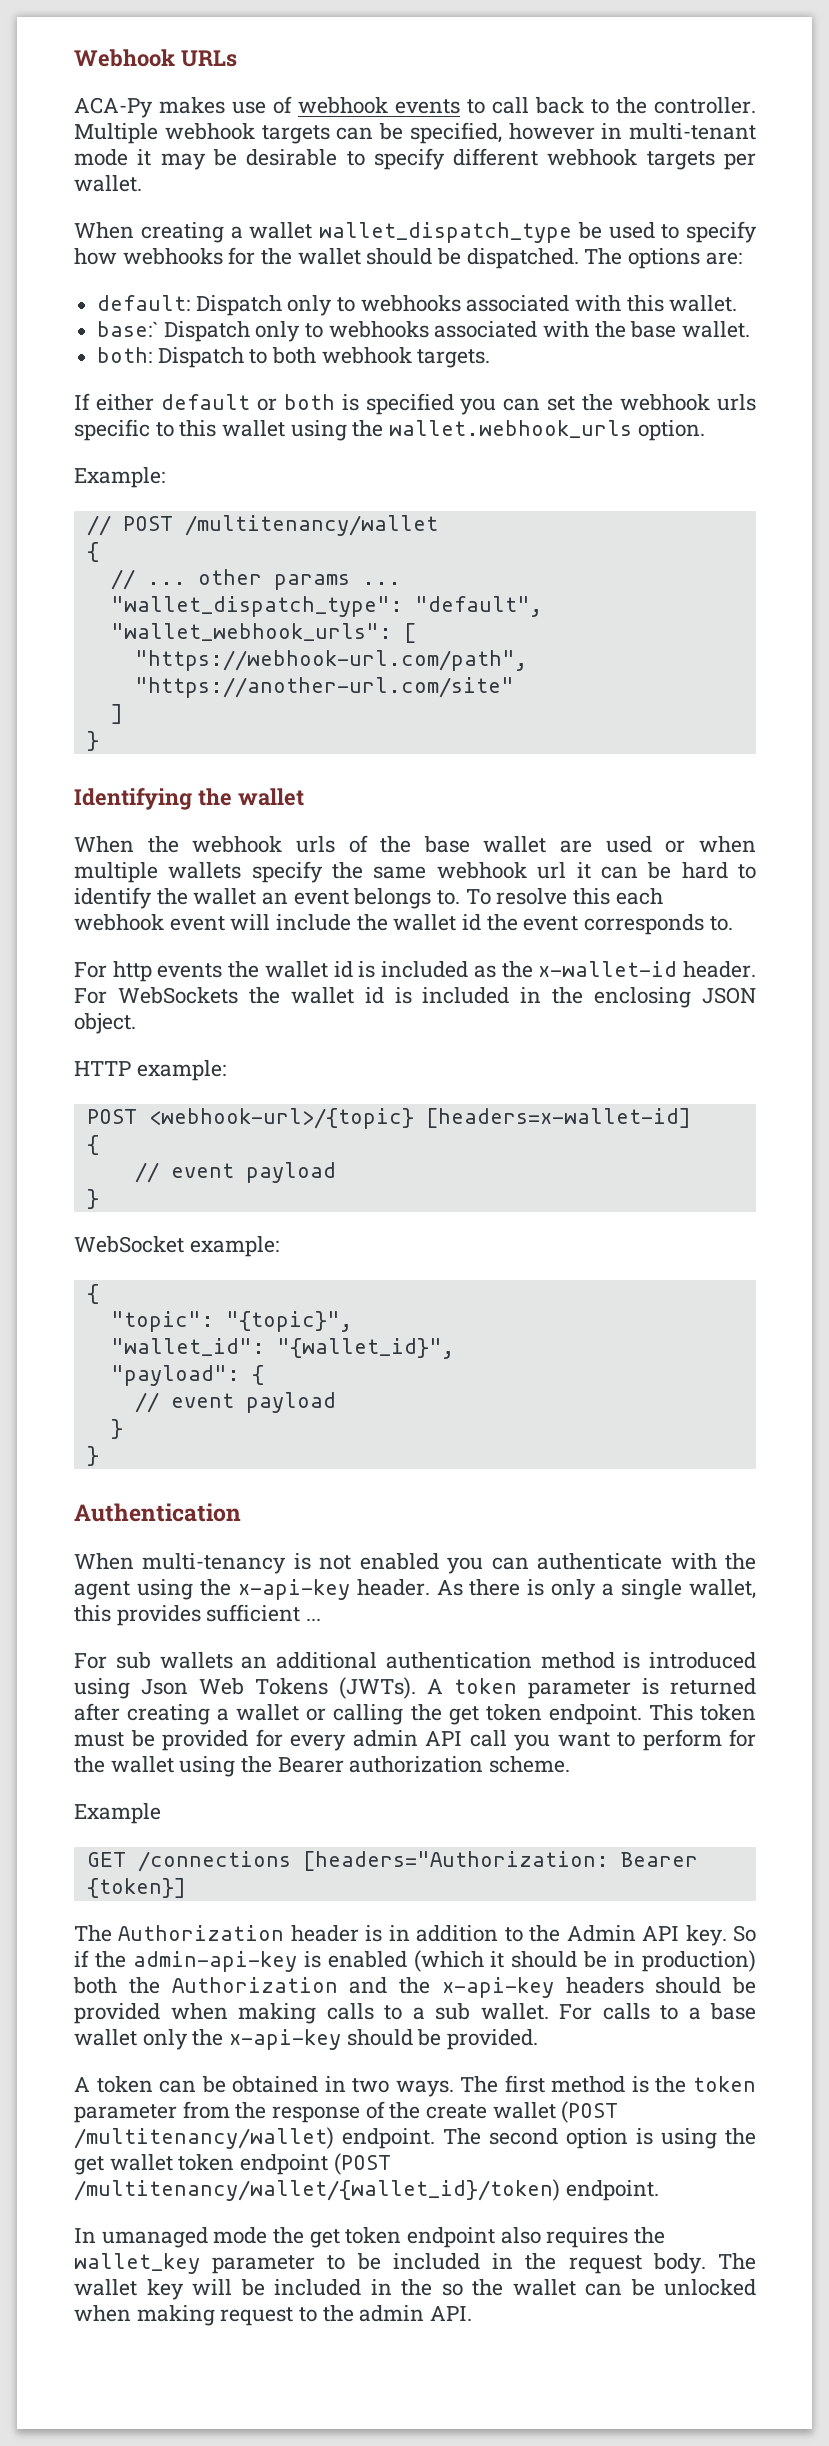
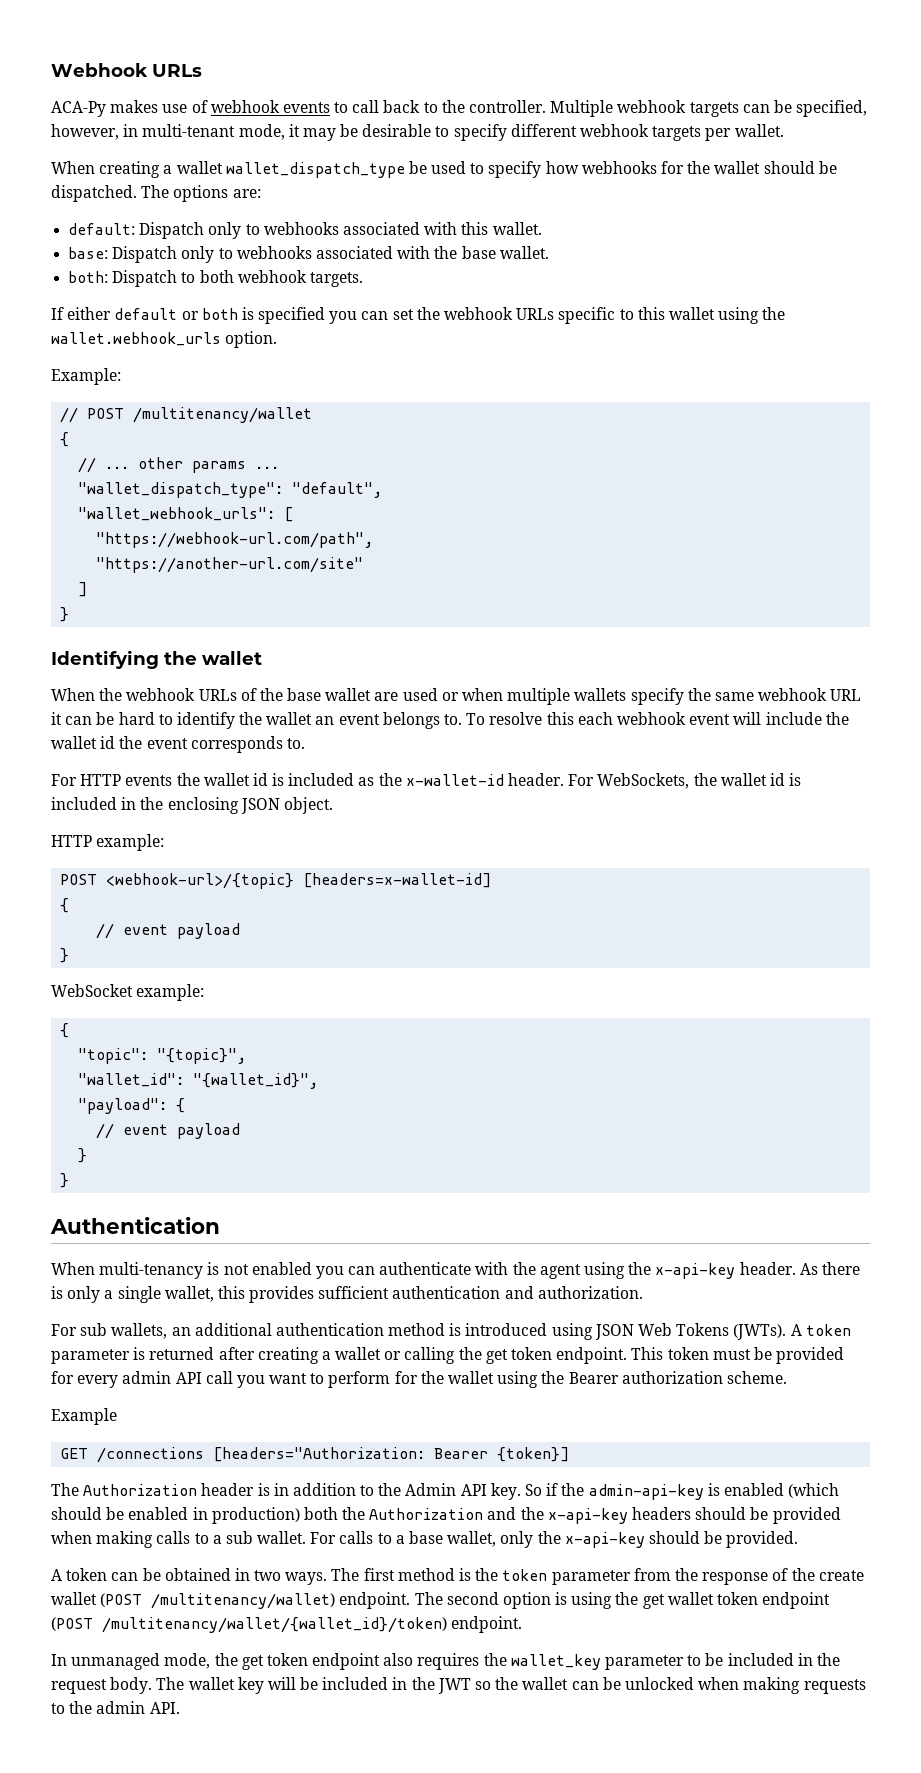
- Multiple webhook targets can be specified, however in multi-tenant mode it may be desirable to specify different webhook targets per wallet.
+ Multiple webhook targets can be specified, however, in multi-tenant mode, it may be desirable to specify different webhook targets per wallet.
- base:` Dispatch only to webhooks associated with the base wallet.
+ base: Dispatch only to webhooks associated with the base wallet.
- If either default or both is specified you can set the webhook urls specific to this wallet using the wallet.webhook_urls option.
+ If either default or both is specified you can set the webhook URLs specific to this wallet using the wallet.webhook_urls option.
- When the webhook urls of the base wallet are used or when multiple wallets specify the same webhook url it can be hard to identify the wallet an event belongs to.
+ When the webhook URLs of the base wallet are used or when multiple wallets specify the same webhook URL it can be hard to identify the wallet an event belongs to.
- For http events the wallet id is included as the x-wallet-id header.
+ For HTTP events the wallet id is included as the x-wallet-id header.
- For WebSockets the wallet id is included in the enclosing JSON object.
+ For WebSockets, the wallet id is included in the enclosing JSON object.
- As there is only a single wallet, this provides sufficient ...
+ As there is only a single wallet, this provides sufficient authentication and authorization.
- For sub wallets an additional authentication method is introduced using Json Web Tokens (JWTs).
+ For sub wallets, an additional authentication method is introduced using JSON Web Tokens (JWTs).
- So if the admin-api-key is enabled (which it should be in production) both the Authorization and the x-api-key headers should be provided when making calls to a sub wallet.
+ So if the admin-api-key is enabled (which should be enabled in production) both the Authorization and the x-api-key headers should be provided when making calls to a sub wallet.
- For calls to a base wallet only the x-api-key should be provided.
+ For calls to a base wallet, only the x-api-key should be provided.
- In umanaged mode the get token endpoint also requires the wallet_key parameter to be included in the request body.
+ In unmanaged mode, the get token endpoint also requires the wallet_key parameter to be included in the request body.
- The wallet key will be included in the so the wallet can be unlocked when making request to the admin API.
+ The wallet key will be included in the JWT so the wallet can be unlocked when making requests to the admin API.

